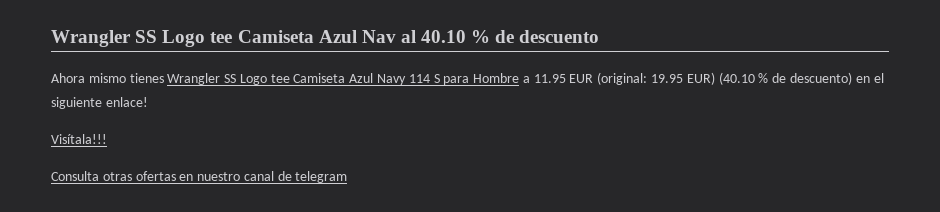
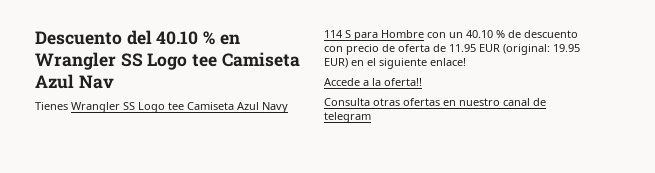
- Wrangler SS Logo tee Camiseta Azul Nav al 40.10 % de descuento
- Ahora mismo tienes Wrangler SS Logo tee Camiseta Azul Navy 114 S para Hombre a 11.95 EUR (original: 19.95 EUR) (40.10 % de descuento) en el siguiente enlace!
+ Descuento del 40.10 % en Wrangler SS Logo tee Camiseta Azul Nav
+ Tienes Wrangler SS Logo tee Camiseta Azul Navy 114 S para Hombre con un 40.10 % de descuento con precio de oferta de 11.95 EUR (original: 19.95 EUR) en el siguiente enlace!
- Visítala!!!
+ Accede a la oferta!!

